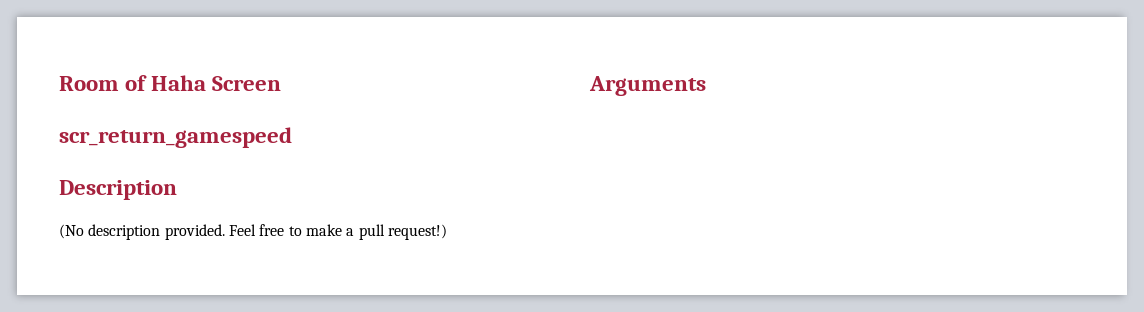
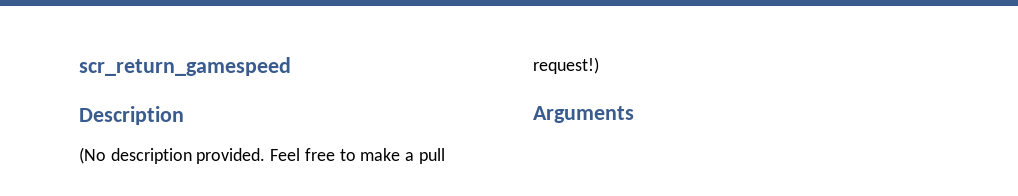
- Room of Haha Screen

